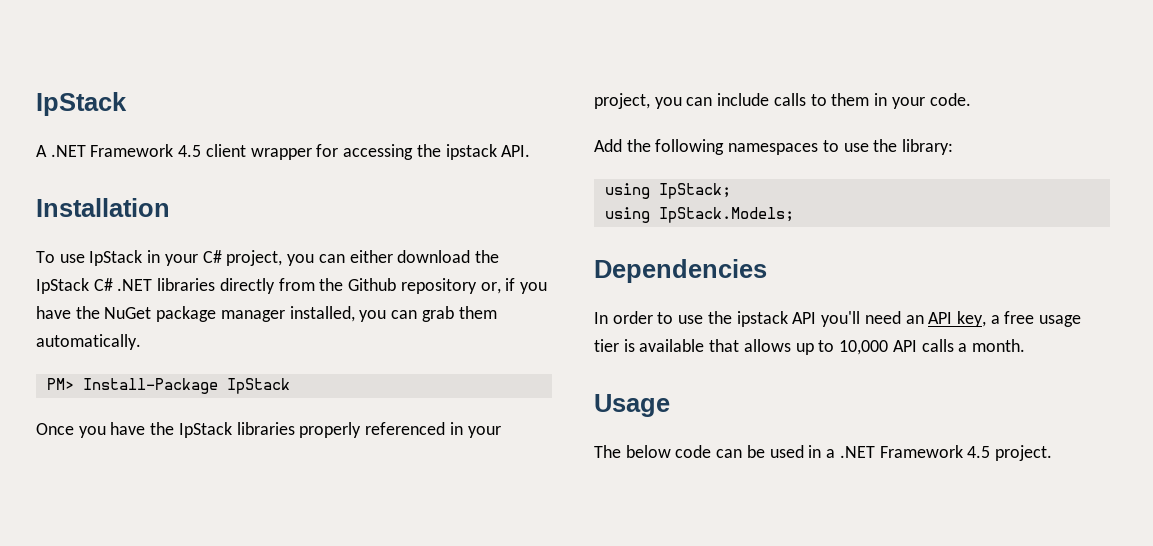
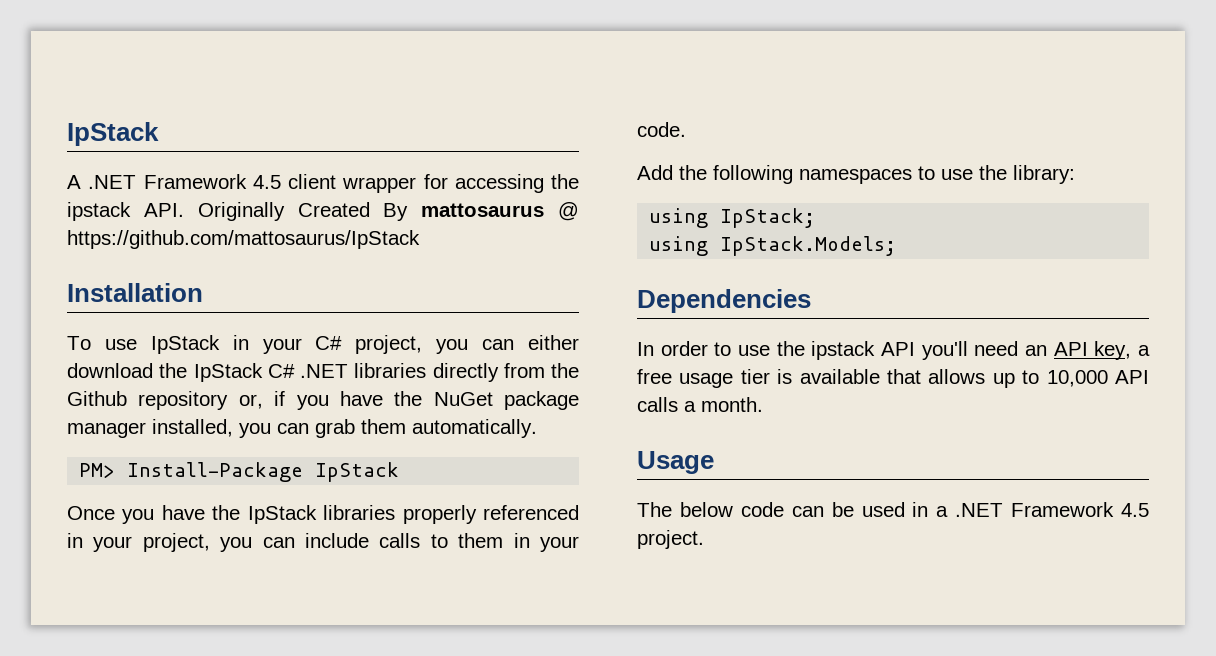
- A .NET Framework 4.5 client wrapper for accessing the ipstack API.
+ A .NET Framework 4.5 client wrapper for accessing the ipstack API. Originally Created By mattosaurus @ https://github.com/mattosaurus/IpStack

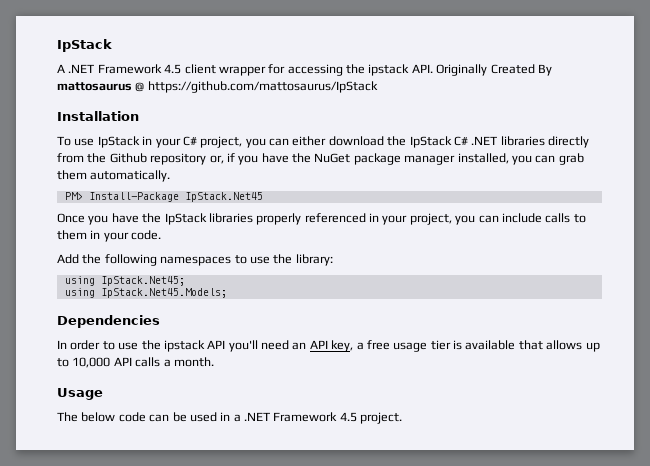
- PM> Install-Package IpStack
+ PM> Install-Package IpStack.Net45
- using IpStack;
- using IpStack.Models;
+ using IpStack.Net45;
+ using IpStack.Net45.Models;

